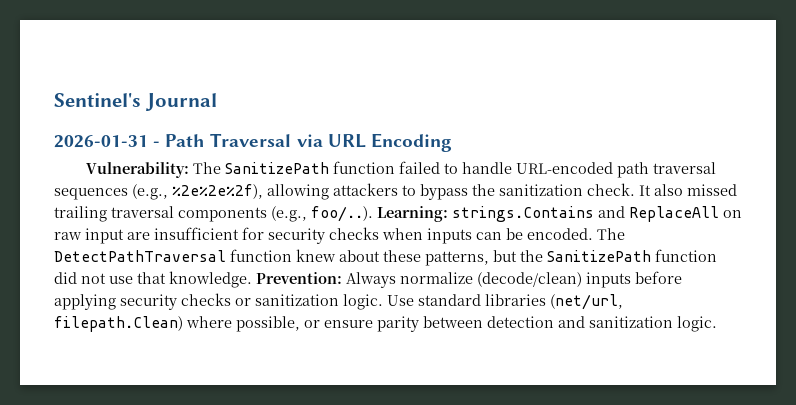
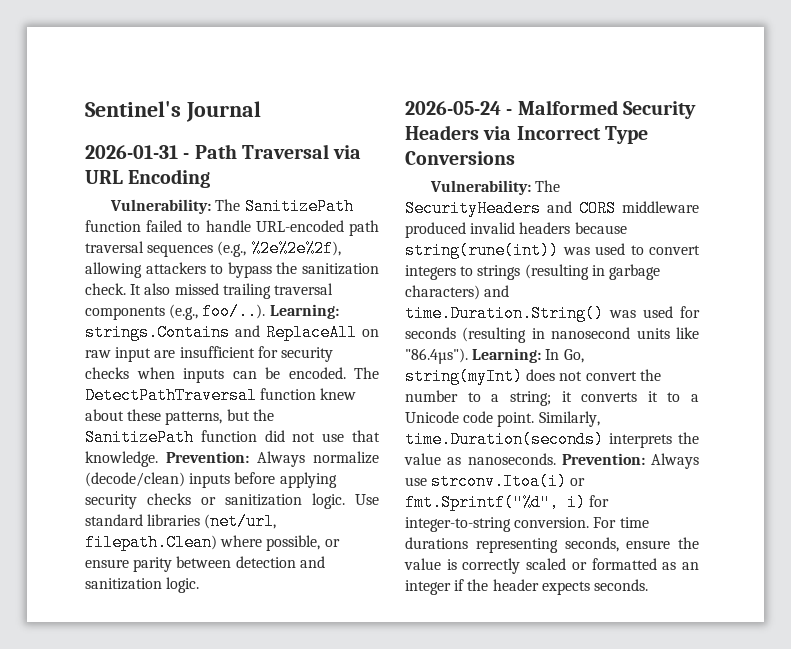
+ 2026-05-24 - Malformed Security Headers via Incorrect Type Conversions
+ Vulnerability: The SecurityHeaders and CORS middleware produced invalid headers because string(rune(int)) was used to convert integers to strings (resulting in garbage characters) and time.Duration.String() was used for seconds (resulting in nanosecond units like "86.4µs"). Learning: In Go, string(myInt) does not convert the number to a string; it converts it to a Unicode code point. Similarly, time.Duration(seconds) interprets the value as nanoseconds. Prevention: Always use strconv.Itoa(i) or fmt.Sprintf("%d", i) for integer-to-string conversion. For time durations representing seconds, ensure the value is correctly scaled or formatted as an integer if the header expects seconds.

